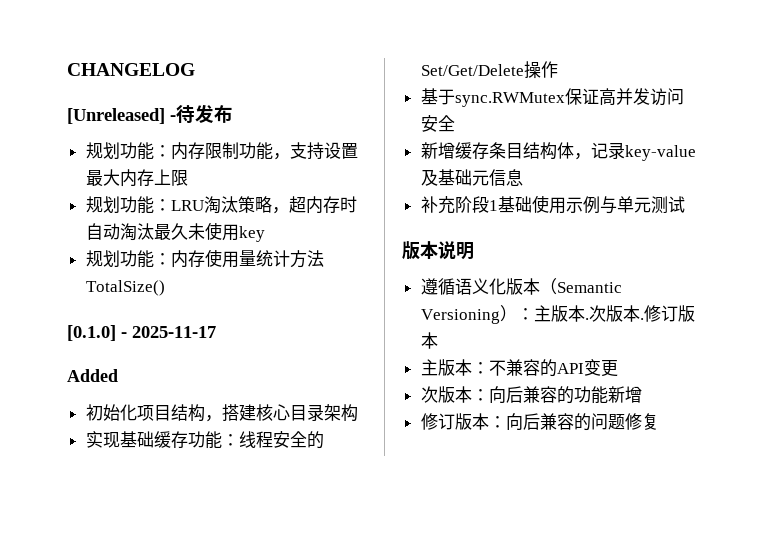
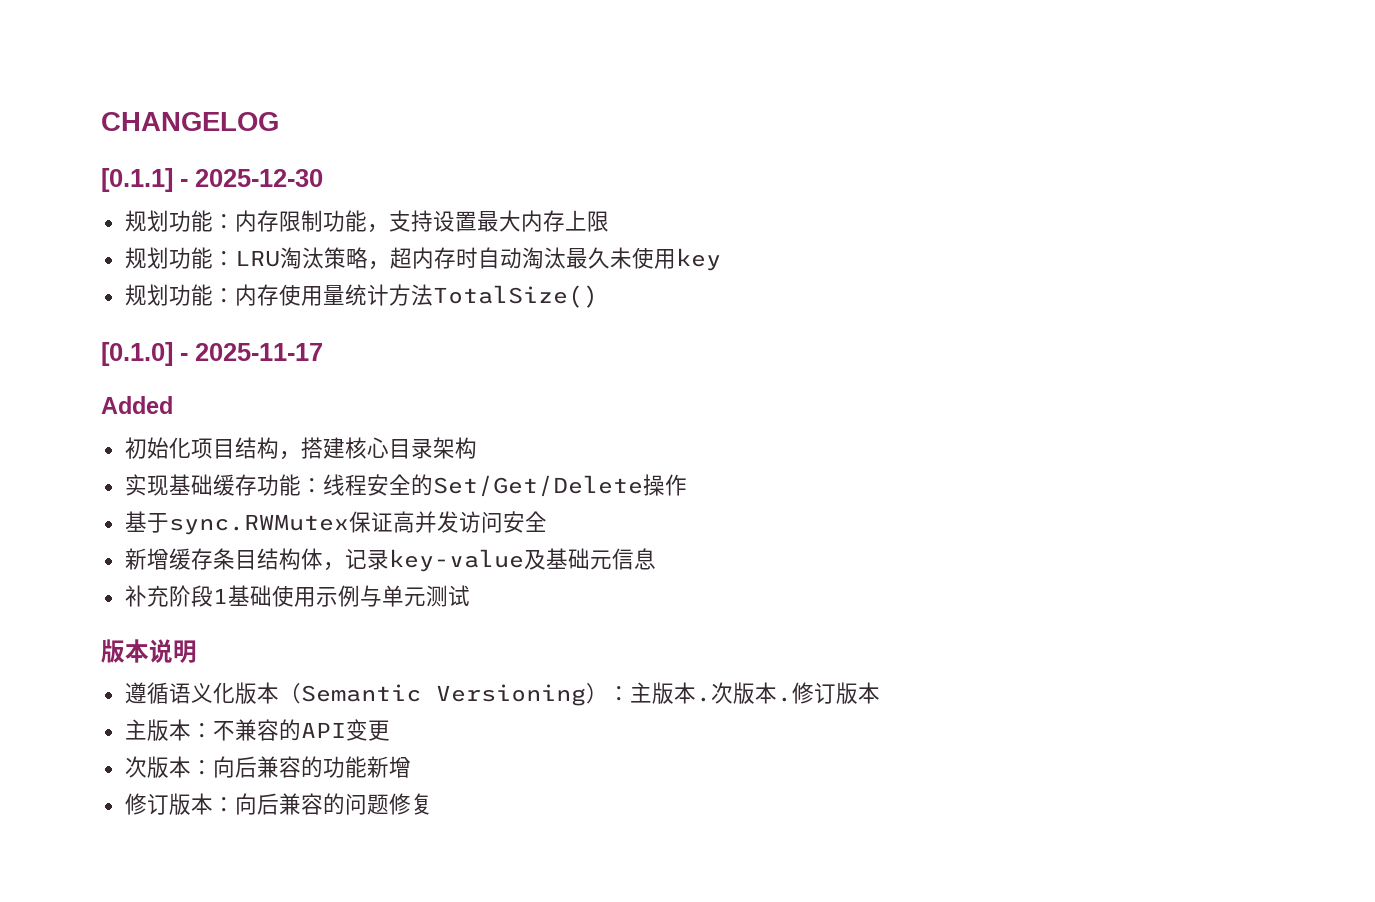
- [Unreleased] -待发布
+ [0.1.1] - 2025-12-30

